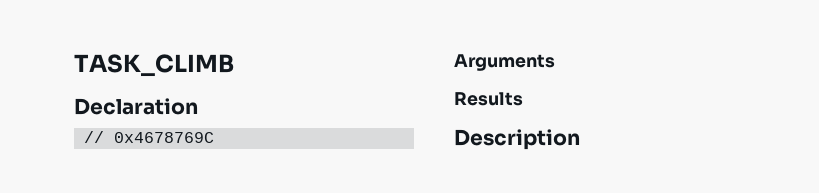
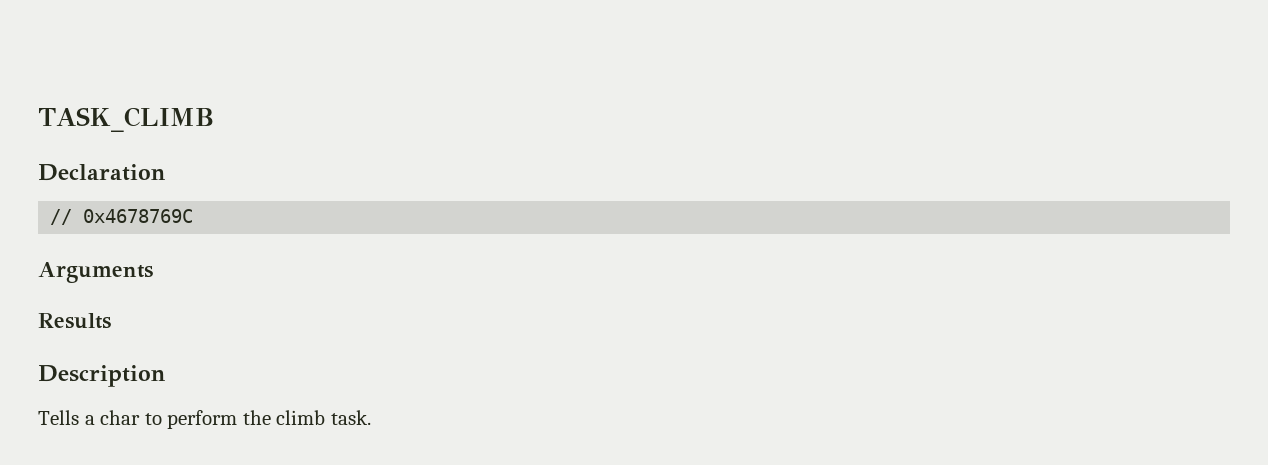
+ Tells a char to perform the climb task.

